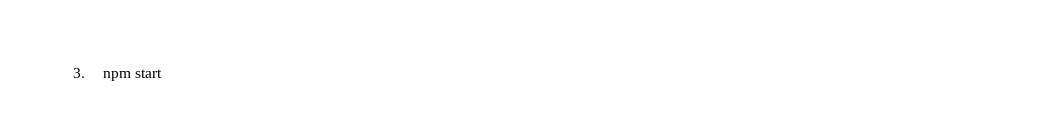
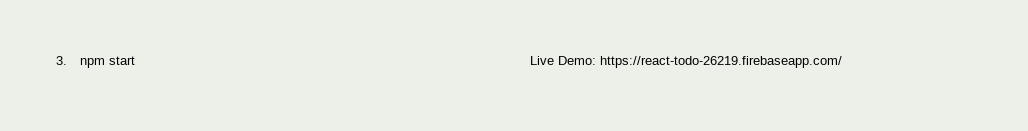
+ Live Demo: https://react-todo-26219.firebaseapp.com/

